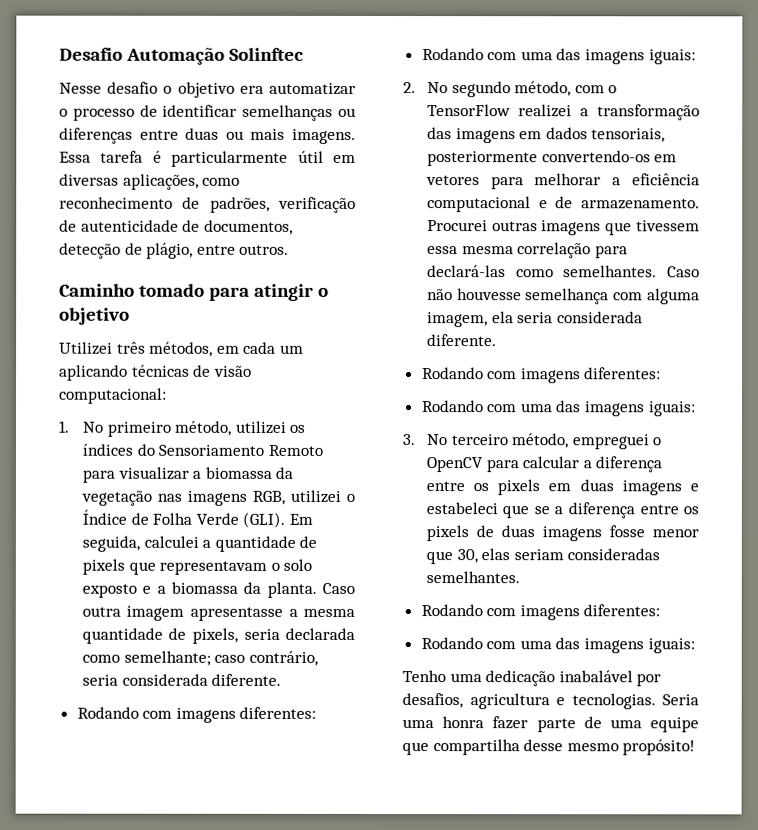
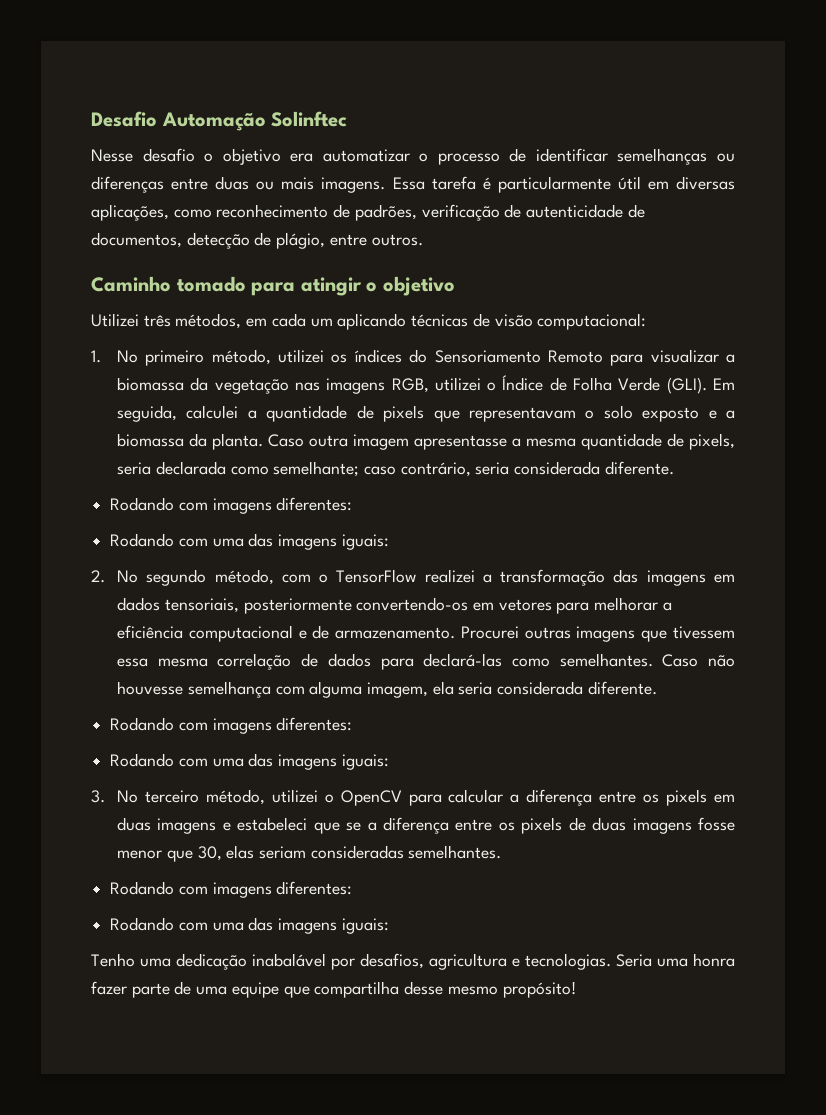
- Procurei outras imagens que tivessem essa mesma correlação para declará-las como semelhantes.
+ Procurei outras imagens que tivessem essa mesma correlação de dados para declará-las como semelhantes.
- 3. No terceiro método, empreguei o OpenCV para calcular a diferença entre os pixels em duas imagens e estabeleci que se a diferença entre os pixels de duas imagens fosse menor que 30, elas seriam consideradas semelhantes.
+ 3. No terceiro método, utilizei o OpenCV para calcular a diferença entre os pixels em duas imagens e estabeleci que se a diferença entre os pixels de duas imagens fosse menor que 30, elas seriam consideradas semelhantes.

